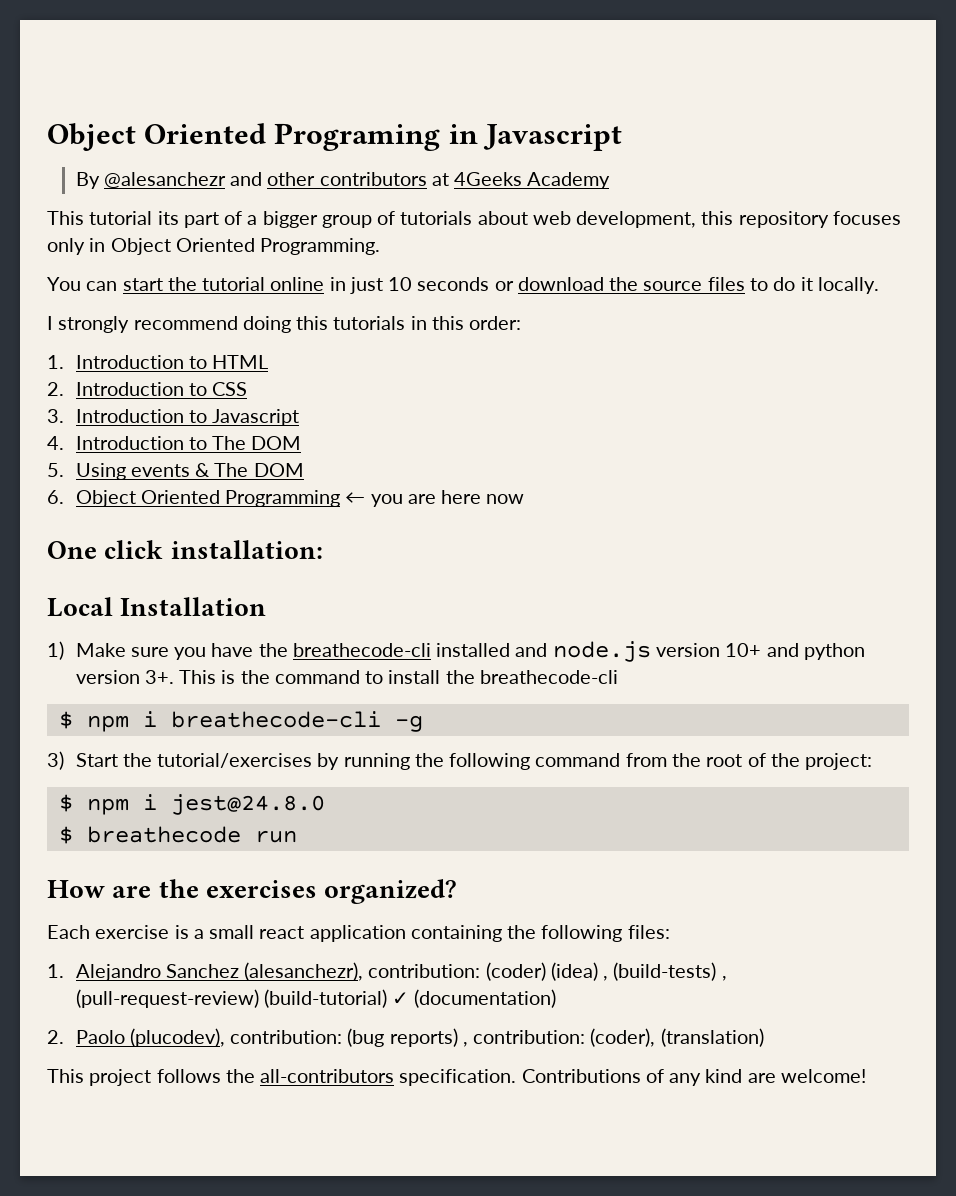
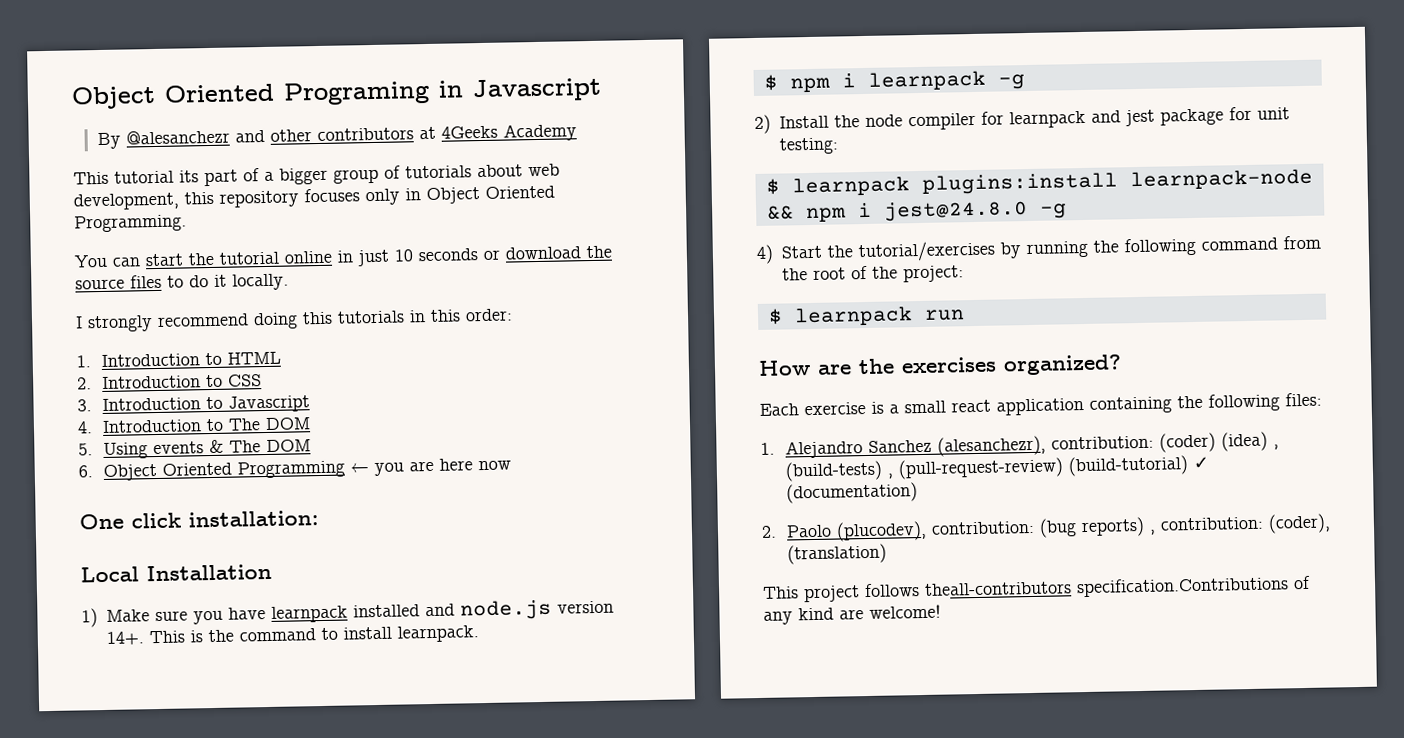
- 1) Make sure you have the breathecode-cli installed and node.js version 10+ and python version 3+.
+ 1) Make sure you have learnpack installed and node.js version 14+.
- This is the command to install the breathecode-cli
- $ npm i breathecode-cli -g
- 3) Start the tutorial/exercises by running the following command from the root of the project:
+ This is the command to install learnpack.
+ $ npm i learnpack -g
+ 2) Install the node compiler for learnpack and jest package for unit testing:
+ $ learnpack plugins:install learnpack-node && npm i jest@24.8.0 -g
+ 4) Start the tutorial/exercises by running the following command from the root of the project:
- $ npm i jest@24.8.0
- $ breathecode run
+ $ learnpack run
- This project follows the all-contributors specification. Contributions of any kind are welcome!
+ This project follows theall-contributors specification.Contributions of any kind are welcome!

